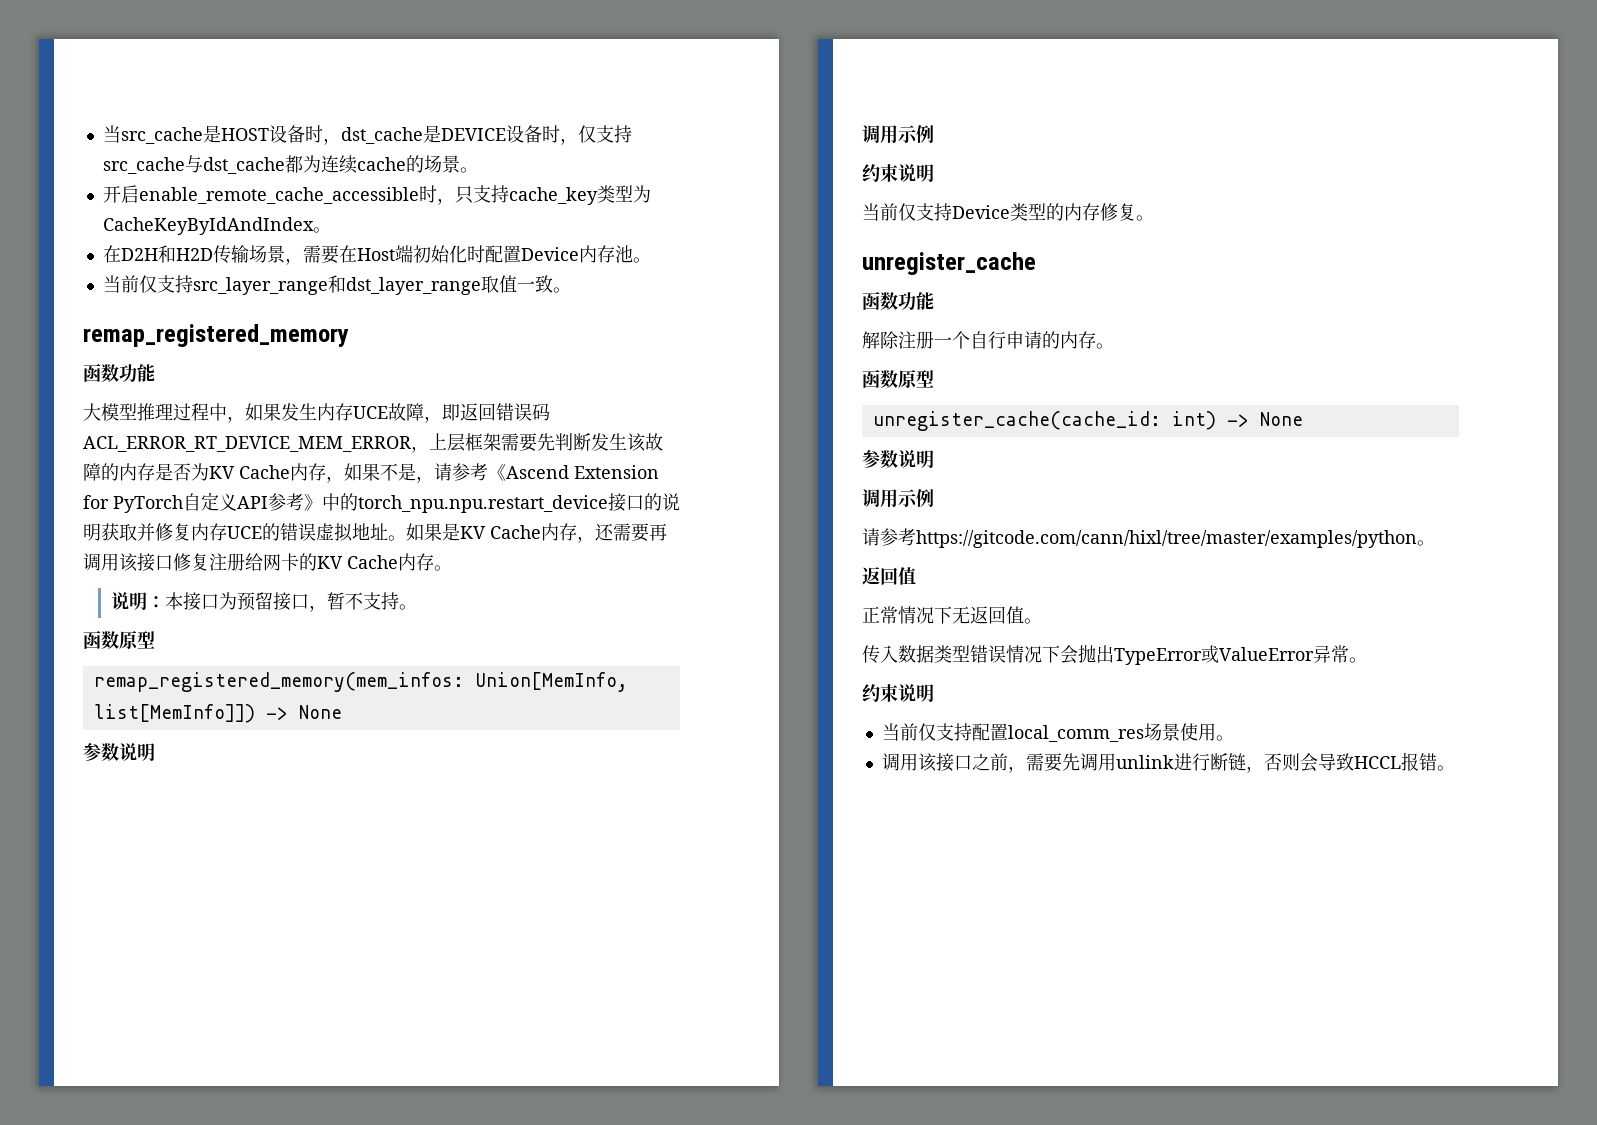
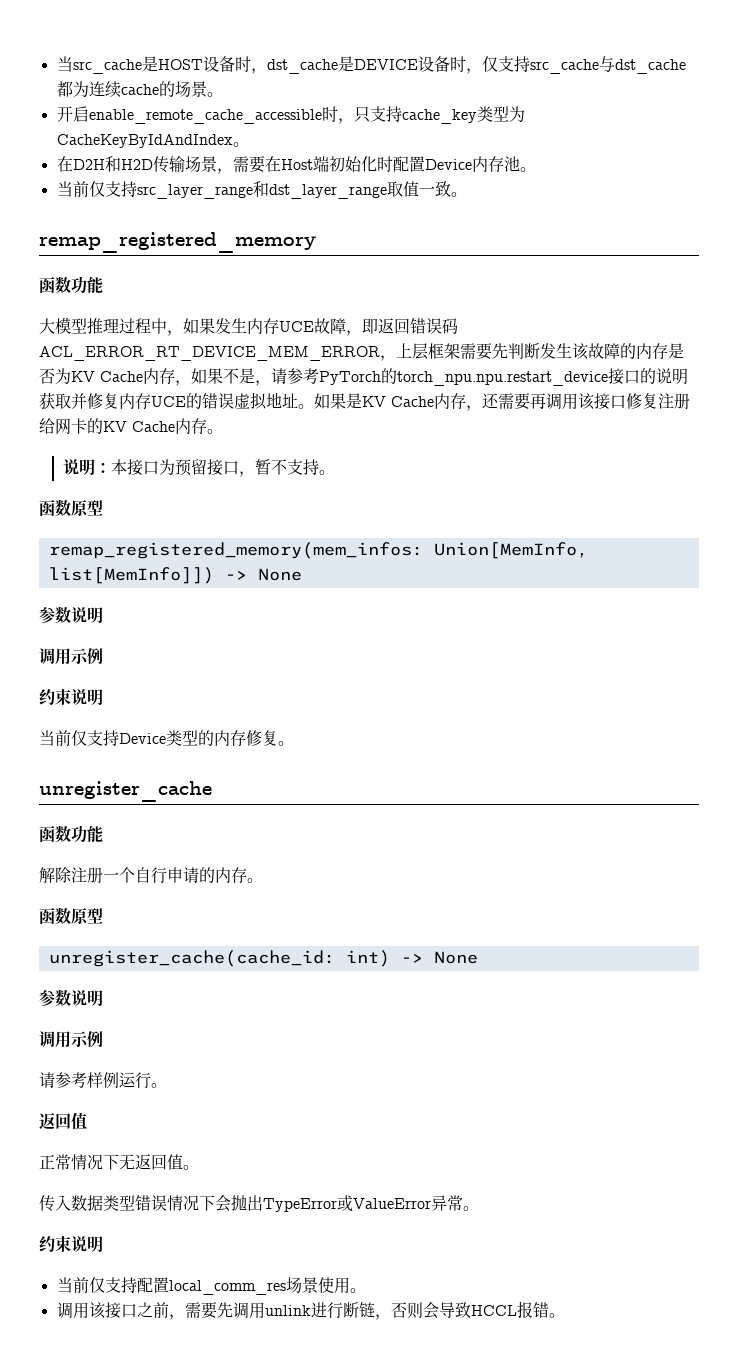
- 大模型推理过程中，如果发生内存UCE故障，即返回错误码ACL_ERROR_RT_DEVICE_MEM_ERROR，上层框架需要先判断发生该故障的内存是否为KV Cache内存，如果不是，请参考《Ascend Extension for PyTorch自定义API参考》中的torch_npu.npu.restart_device接口的说明获取并修复内存UCE的错误虚拟地址。
+ 大模型推理过程中，如果发生内存UCE故障，即返回错误码ACL_ERROR_RT_DEVICE_MEM_ERROR，上层框架需要先判断发生该故障的内存是否为KV Cache内存，如果不是，请参考PyTorch的torch_npu.npu.restart_device接口的说明获取并修复内存UCE的错误虚拟地址。
- 请参考https://gitcode.com/cann/hixl/tree/master/examples/python。
+ 请参考样例运行。

